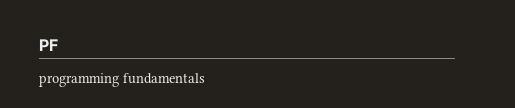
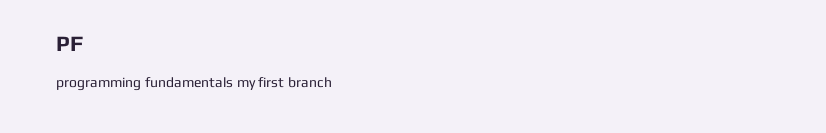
- programming fundamentals
+ programming fundamentals my first branch

